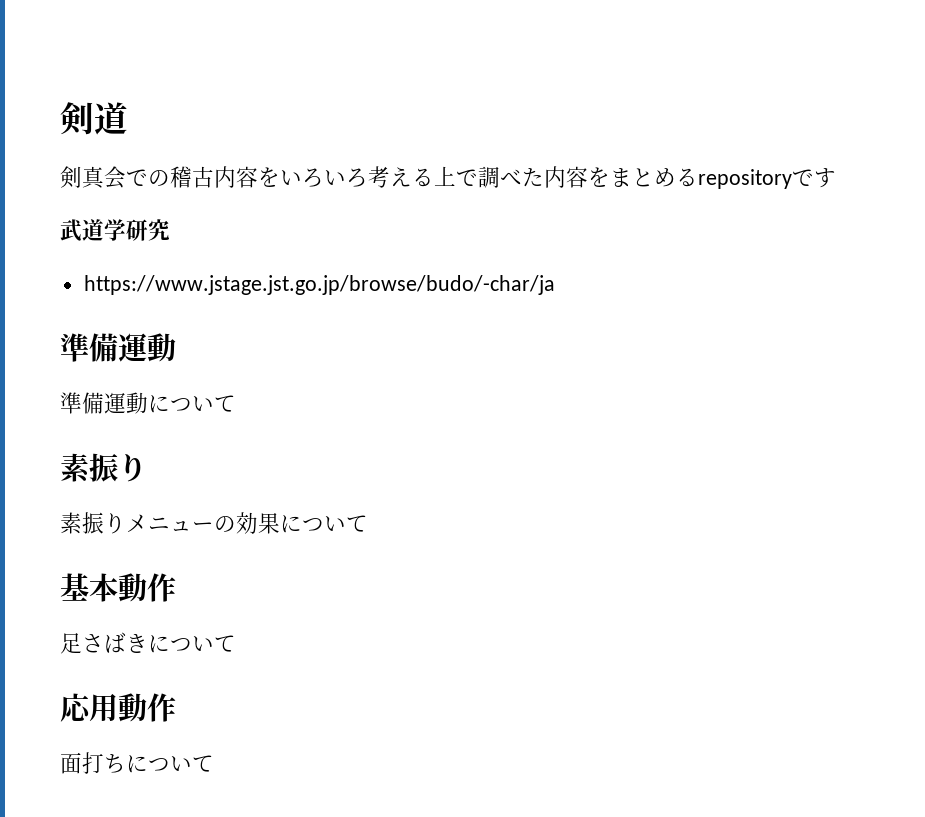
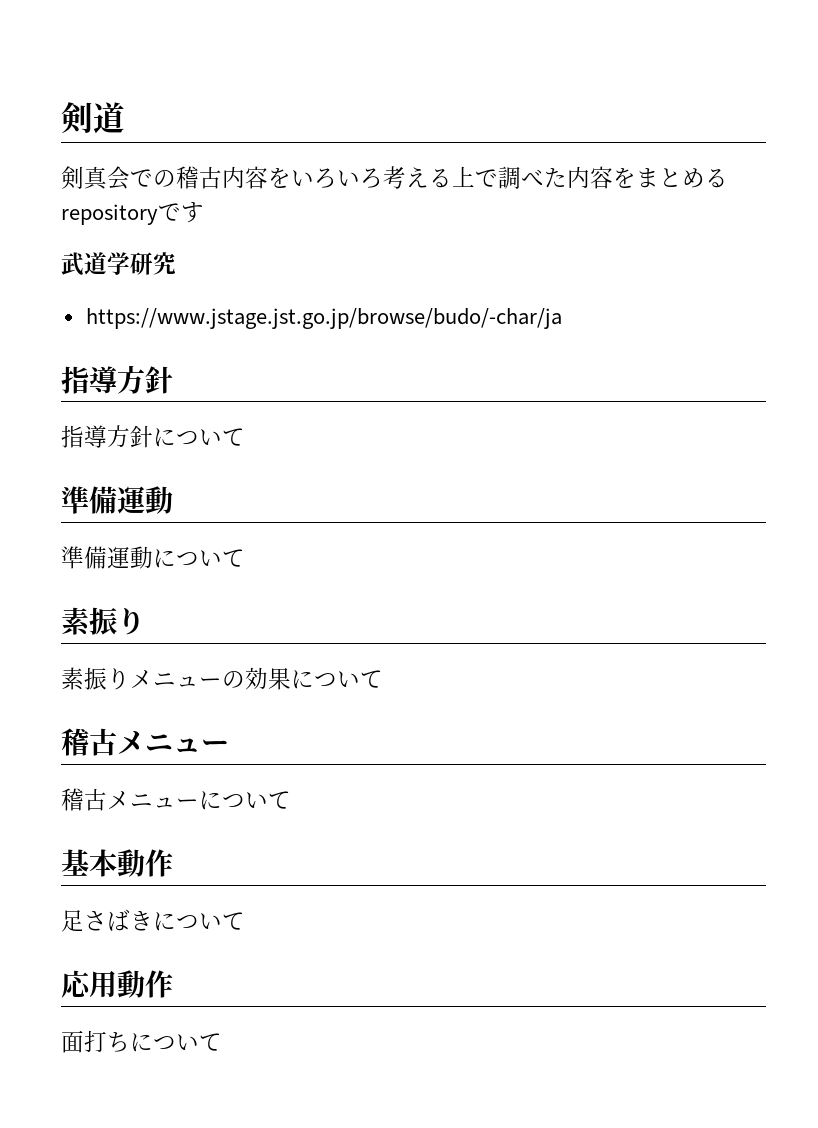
  https://www.jstage.jst.go.jp/browse/budo/-char/ja
+ 指導方針
+ 指導方針について
  素振りメニューの効果について
+ 稽古メニュー
+ 稽古メニューについて

